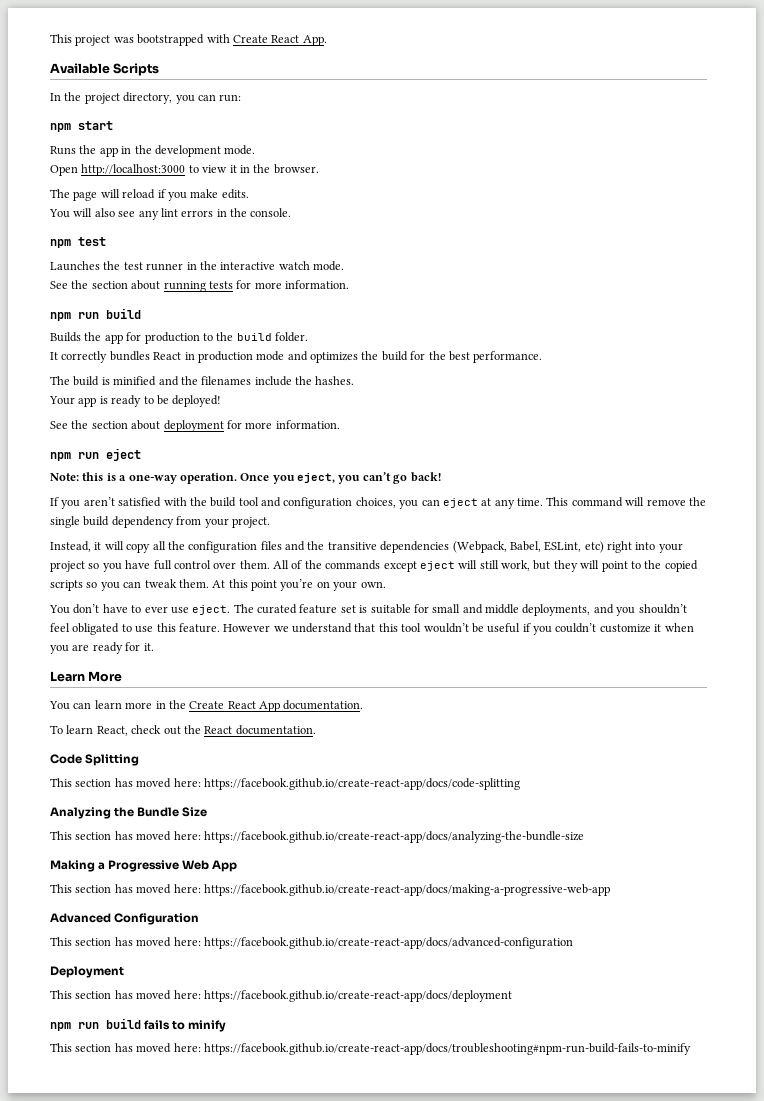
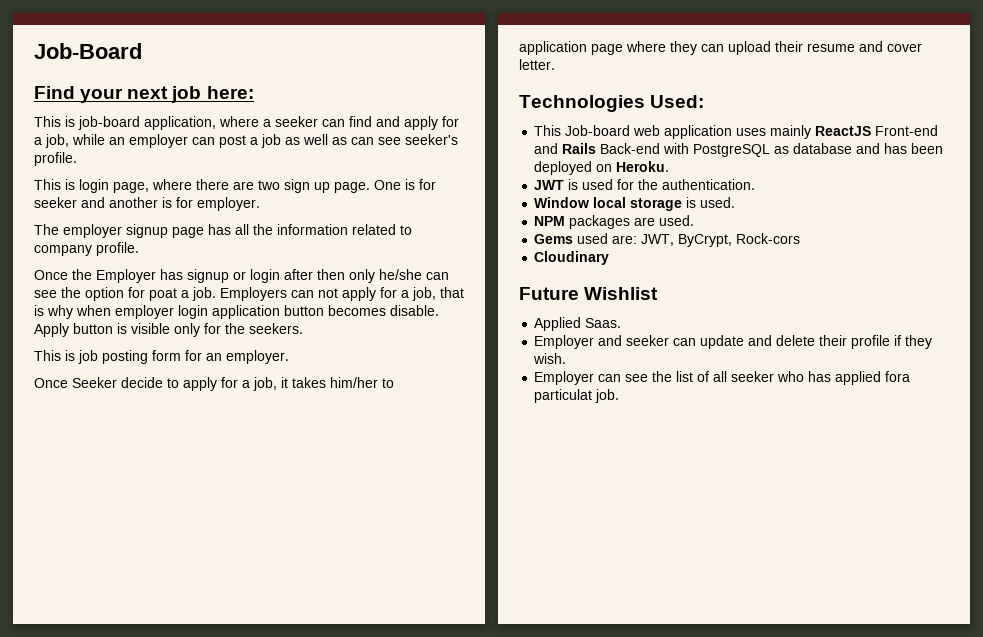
- This project was bootstrapped with Create React App.
- Available Scripts
- In the project directory, you can run:
- npm start
- Runs the app in the development mode.
- Open http://localhost:3000 to view it in the browser.
- The page will reload if you make edits.
- You will also see any lint errors in the console.
- npm test
- Launches the test runner in the interactive watch mode.
- See the section about running tests for more information.
- npm run build
- Builds the app for production to the build folder.
- It correctly bundles React in production mode and optimizes the build for the best performance.
- The build is minified and the filenames include the hashes.
- Your app is ready to be deployed!
- See the section about deployment for more information.
- npm run eject
- Note: this is a one-way operation. Once you eject, you can’t go back!
- If you aren’t satisfied with the build tool and configuration choices, you can eject at any time. This command will remove the single build dependency from your project.
- Instead, it will copy all the configuration files and the transitive dependencies (Webpack, Babel, ESLint, etc) right into your project so you have full control over them. All of the commands except eject will still work, but they will point to the copied scripts so you can tweak them. At this point you’re on your own.
- You don’t have to ever use eject. The curated feature set is suitable for small and middle deployments, and you shouldn’t feel obligated to use this feature. However we understand that this tool wouldn’t be useful if you couldn’t customize it when you are ready for it.
- Learn More
- You can learn more in the Create React App documentation.
- To learn React, check out the React documentation.
- Code Splitting
- This section has moved here: https://facebook.github.io/create-react-app/docs/code-splitting
- Analyzing the Bundle Size
- This section has moved here: https://facebook.github.io/create-react-app/docs/analyzing-the-bundle-size
- Making a Progressive Web App
- This section has moved here: https://facebook.github.io/create-react-app/docs/making-a-progressive-web-app
- Advanced Configuration
- This section has moved here: https://facebook.github.io/create-react-app/docs/advanced-configuration
- Deployment
- This section has moved here: https://facebook.github.io/create-react-app/docs/deployment
- npm run build fails to minify
- This section has moved here: https://facebook.github.io/create-react-app/docs/troubleshooting#npm-run-build-fails-to-minify
+ Job-Board
+ Find your next job here:
+ This is job-board application, where a seeker can find and apply for a job, while an employer can post a job as well as can see seeker's profile.
+ This is login page, where there are two sign up page. One is for seeker and another is for employer.
+ The employer signup page has all the information related to company profile.
+ Once the Employer has signup or login after then only he/she can see the option for poat a job. Employers can not apply for a job, that is why when employer login application button becomes disable. Apply button is visible only for the seekers.
+ This is job posting form for an employer.
+ Once Seeker decide to apply for a job, it takes him/her to application page where they can upload their resume and cover letter.
+ Technologies Used:
+ This Job-board web application uses mainly ReactJS Front-end and Rails Back-end with PostgreSQL as database and has been deployed on Heroku.
+ JWT is used for the authentication.
+ Window local storage is used.
+ NPM packages are used.
+ Gems used are: JWT, ByCrypt, Rock-cors
+ Cloudinary
+ Future Wishlist
+ Applied Saas.
+ Employer and seeker can update and delete their profile if they wish.
+ Employer can see the list of all seeker who has applied fora particulat job.

